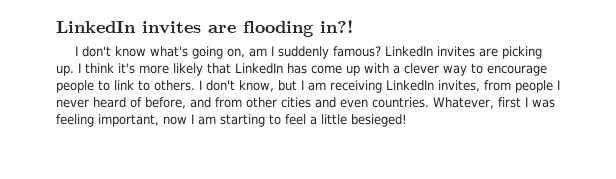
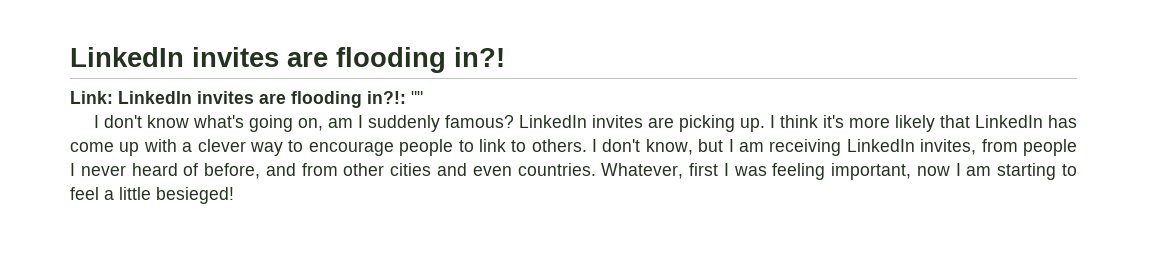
+ Link: LinkedIn invites are flooding in?!: ""

